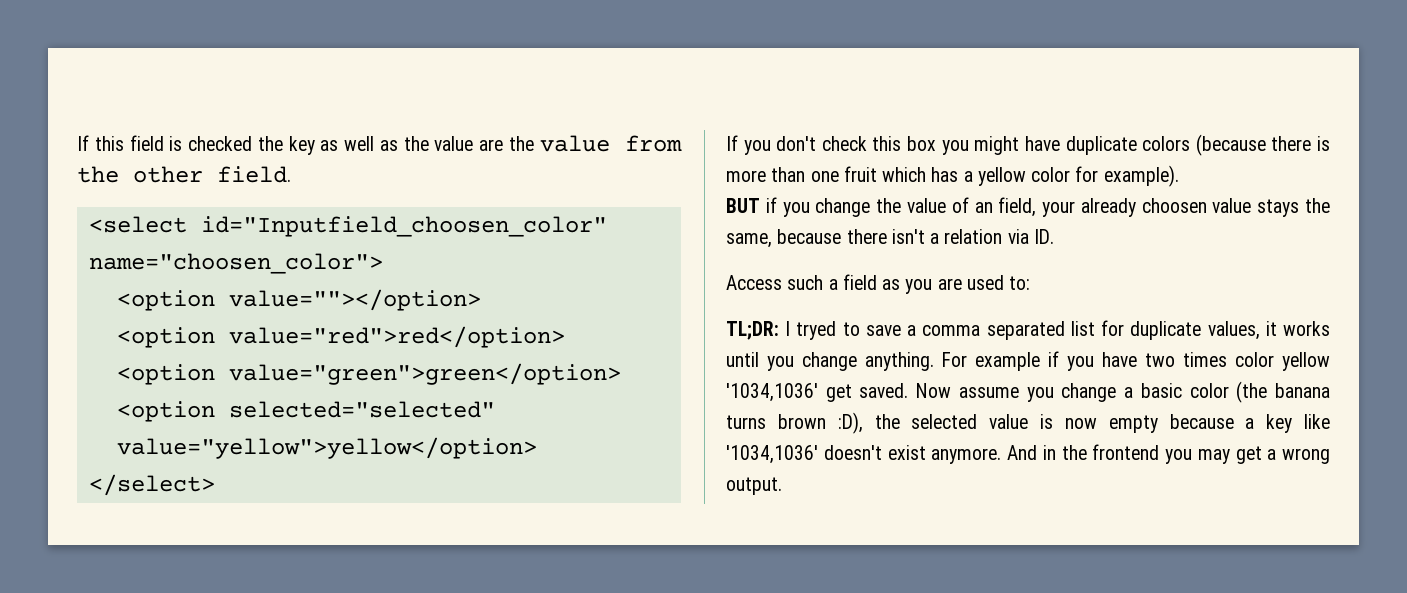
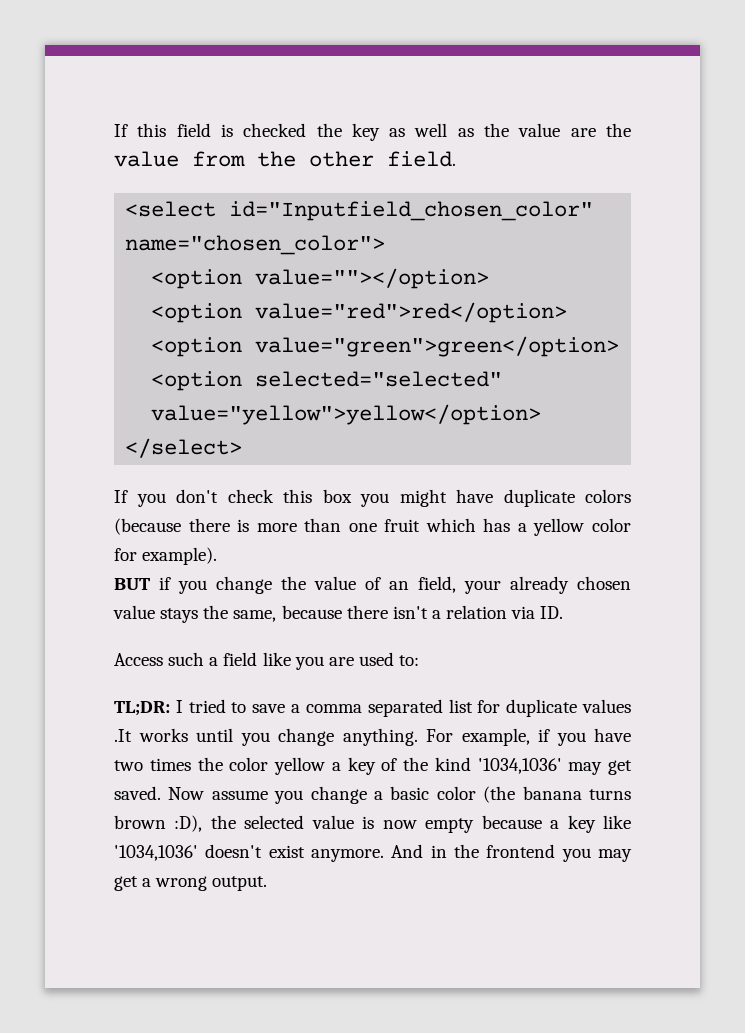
- <select id="Inputfield_choosen_color" name="choosen_color">
+ <select id="Inputfield_chosen_color" name="chosen_color">
- BUT if you change the value of an field, your already choosen value stays the same, because there isn't a relation via ID.
+ BUT if you change the value of an field, your already chosen value stays the same, because there isn't a relation via ID.
- Access such a field as you are used to:
+ Access such a field like you are used to:
- TL;DR: I tryed to save a comma separated list for duplicate values, it works until you change anything.
+ TL;DR: I tried to save a comma separated list for duplicate values .It works until you change anything.
- For example if you have two times color yellow '1034,1036' get saved.
+ For example, if you have two times the color yellow a key of the kind '1034,1036' may get saved.

